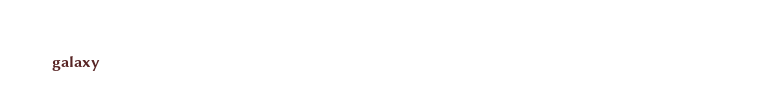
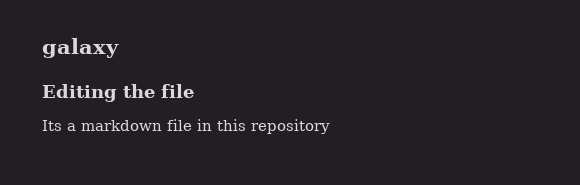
+ Editing the file
+ Its a markdown file in this repository

